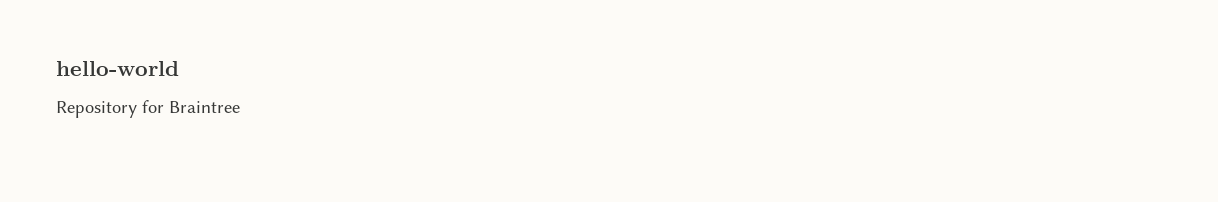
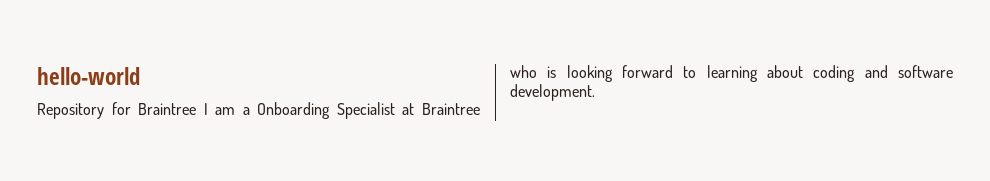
- Repository for Braintree
+ Repository for Braintree I am a Onboarding Specialist at Braintree who is looking forward to learning about coding and software development.

